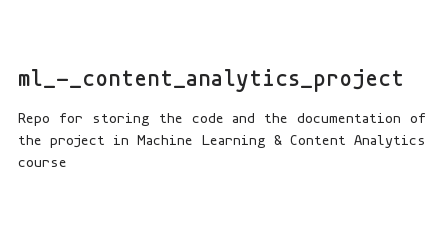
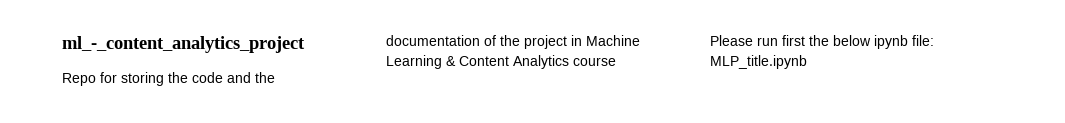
+ Please run first the below ipynb file: MLP_title.ipynb

